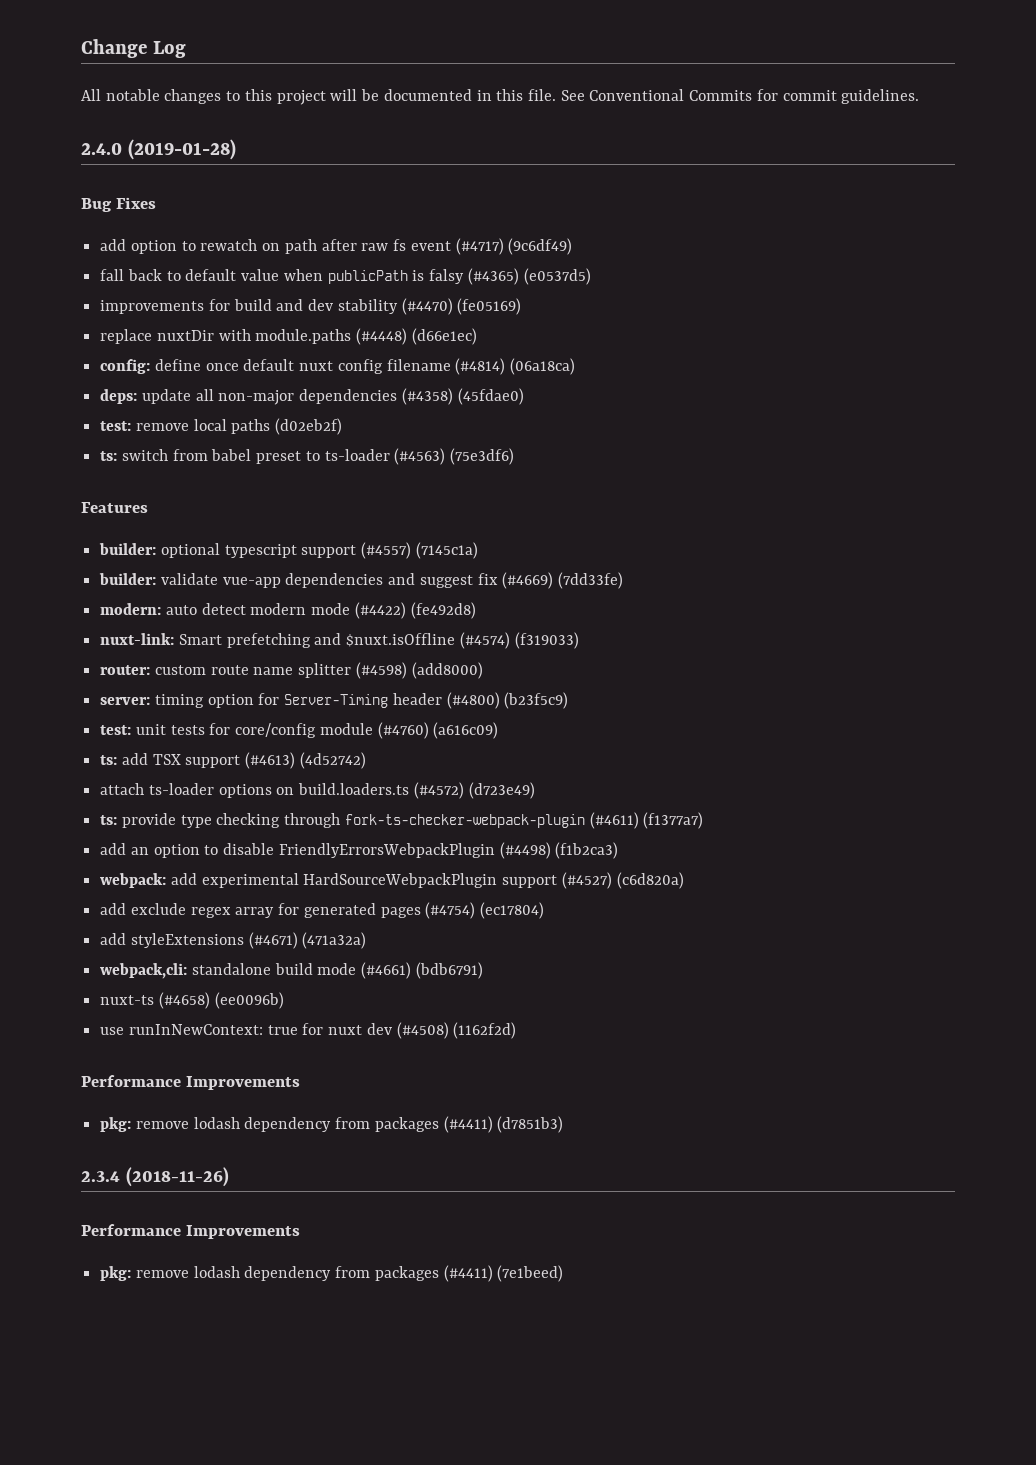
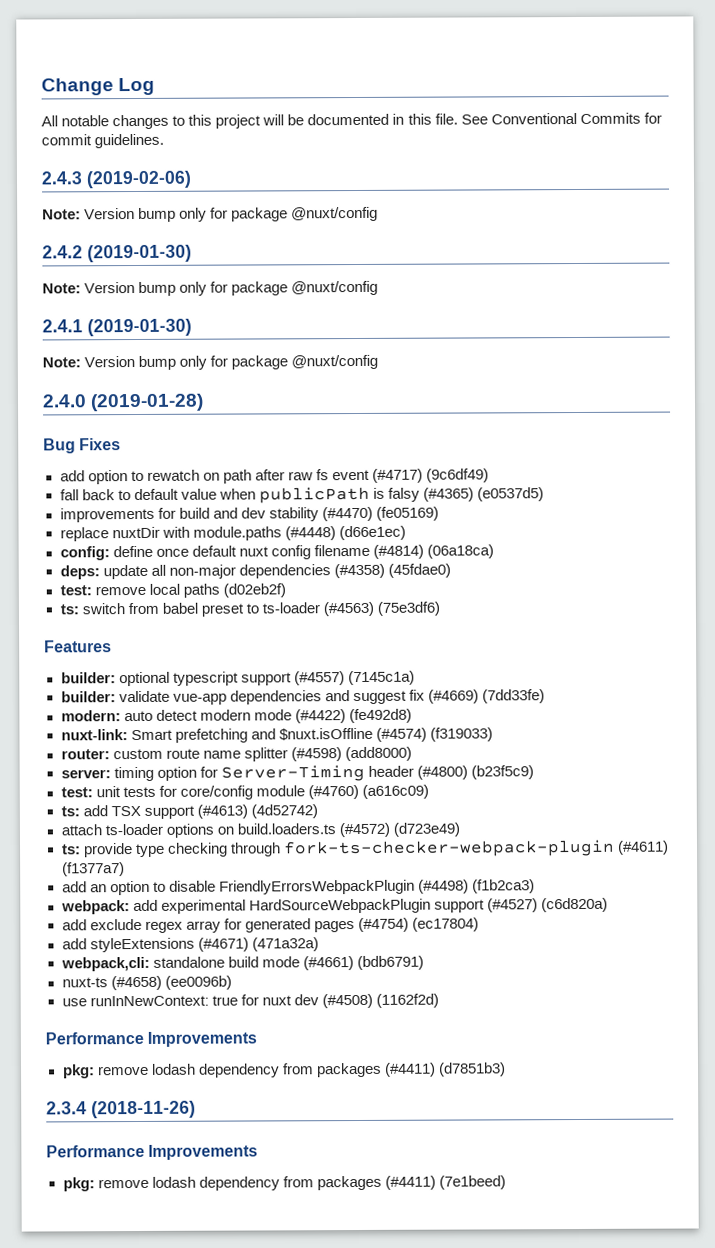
+ 2.4.3 (2019-02-06)
+ Note: Version bump only for package @nuxt/config
+ 2.4.2 (2019-01-30)
+ Note: Version bump only for package @nuxt/config
+ 2.4.1 (2019-01-30)
+ Note: Version bump only for package @nuxt/config

